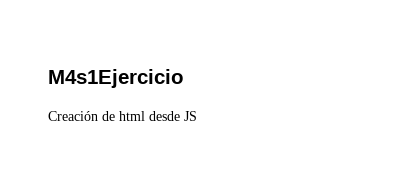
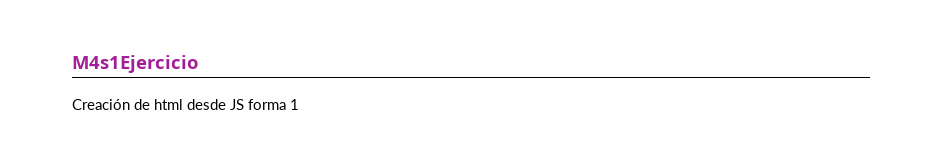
- Creación de html desde JS
+ Creación de html desde JS forma 1

